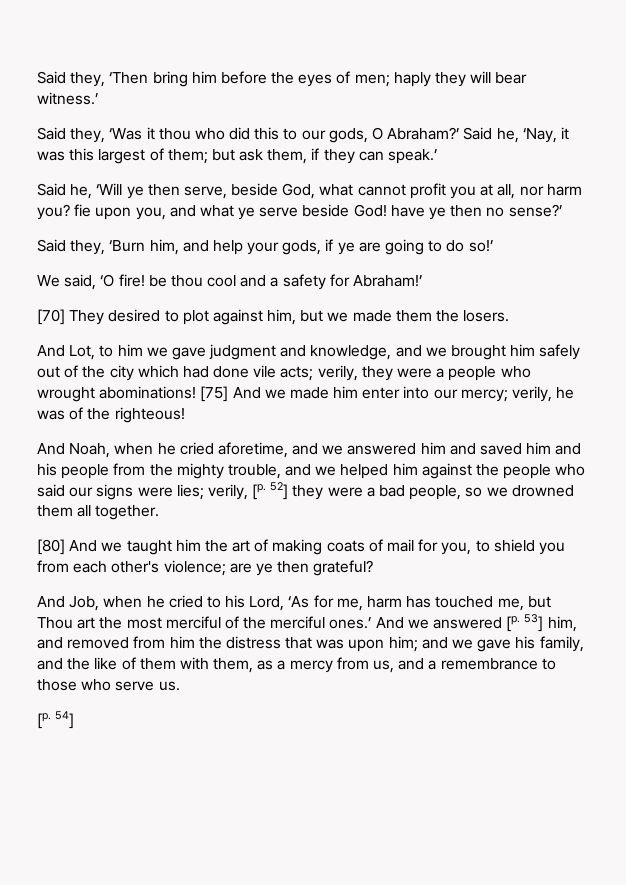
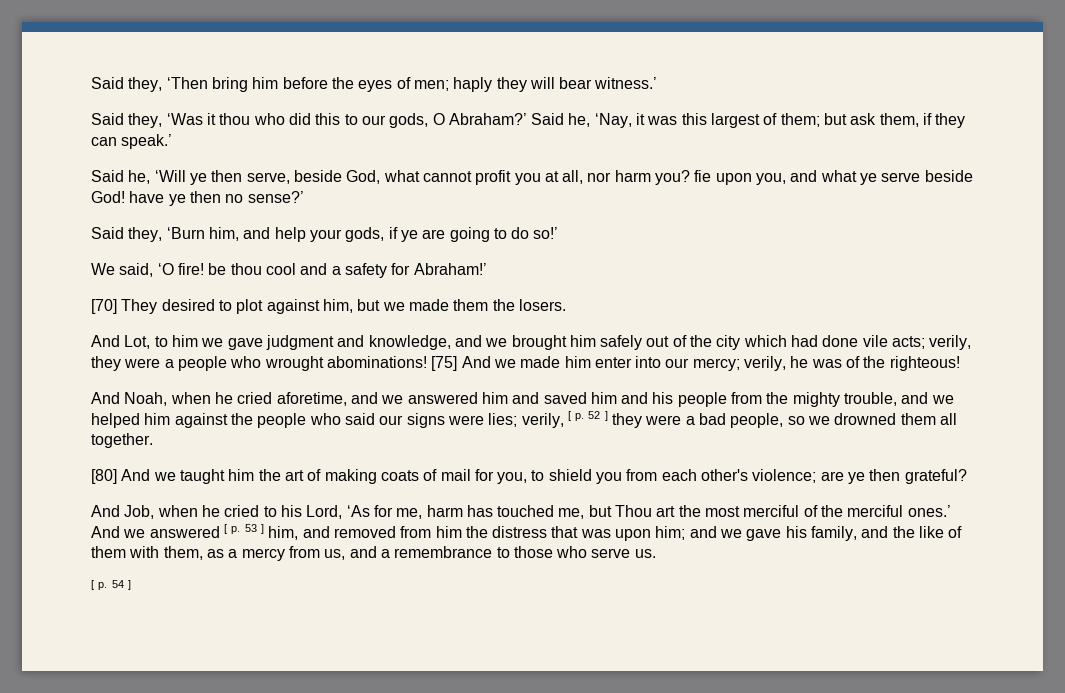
- And Noah, when he cried aforetime, and we answered him and saved him and his people from the mighty trouble, and we helped him against the people who said our signs were lies; verily, [p. 52] they were a bad people, so we drowned them all together.
+ And Noah, when he cried aforetime, and we answered him and saved him and his people from the mighty trouble, and we helped him against the people who said our signs were lies; verily, [ p. 52 ] they were a bad people, so we drowned them all together.
- And we answered [p. 53] him, and removed from him the distress that was upon him; and we gave his family, and the like of them with them, as a mercy from us, and a remembrance to those who serve us.
+ And we answered [ p. 53 ] him, and removed from him the distress that was upon him; and we gave his family, and the like of them with them, as a mercy from us, and a remembrance to those who serve us.
- [p. 54]
+ [ p. 54 ]

